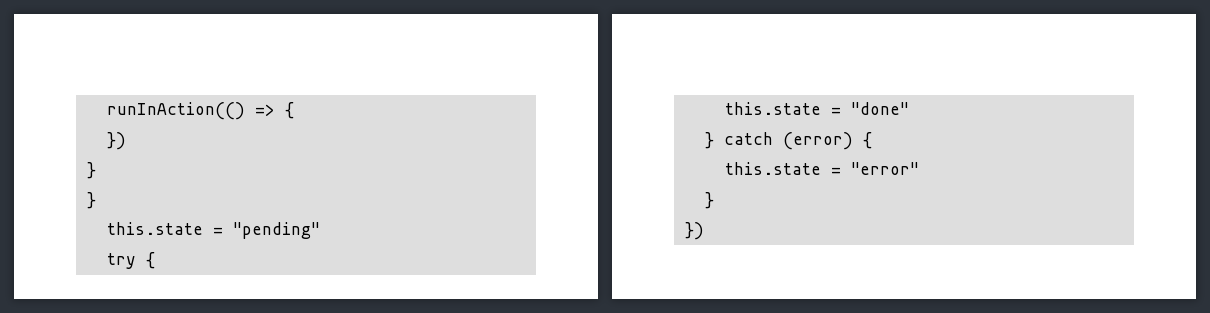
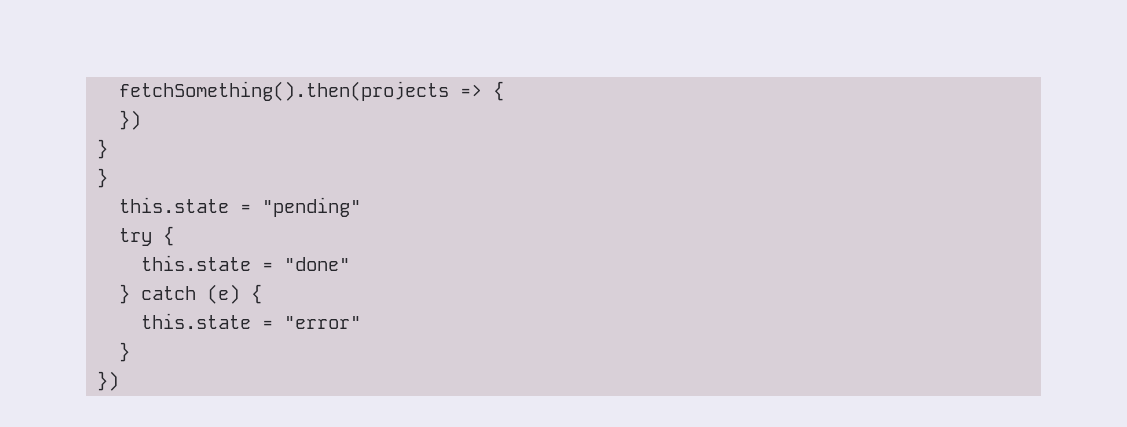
- runInAction(() => {
+ fetchSomething().then(projects => {
- } catch (error) {
+ } catch (e) {

